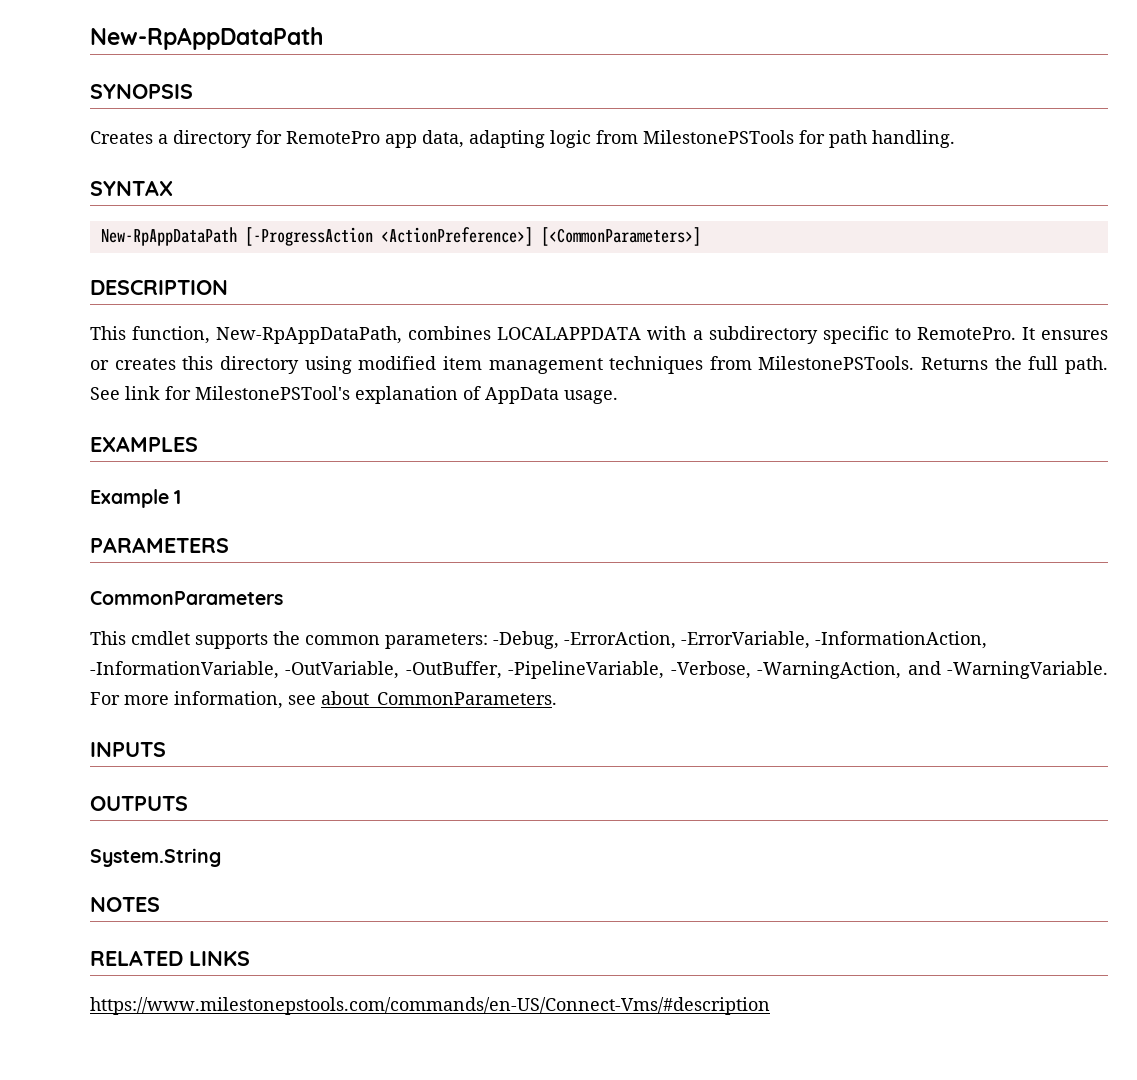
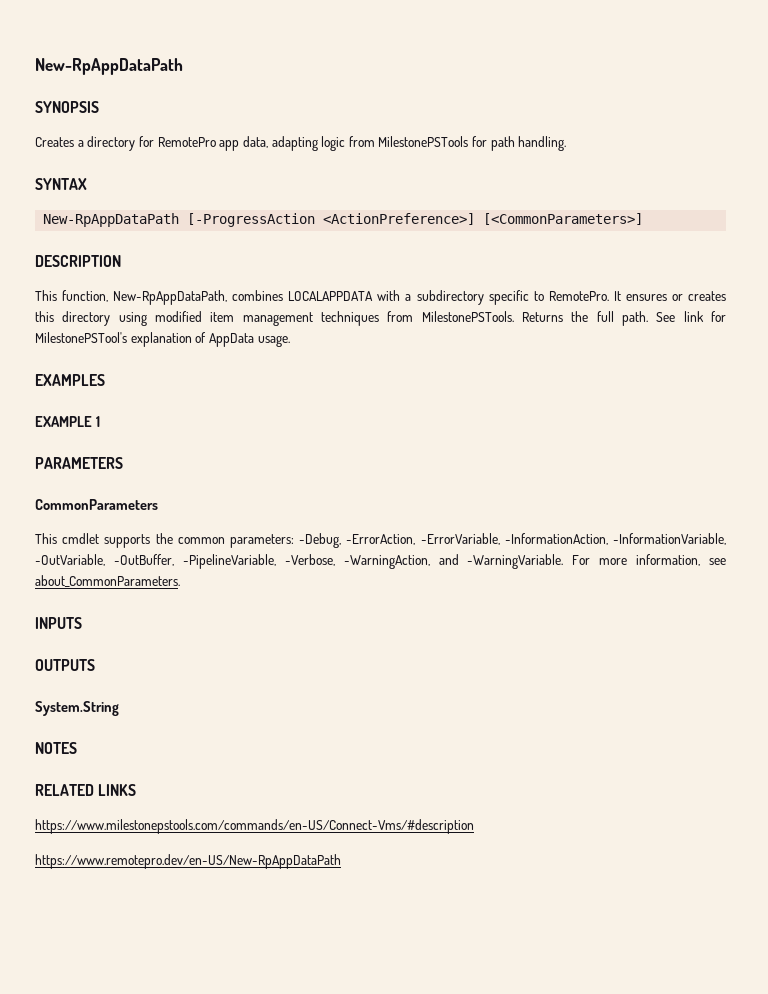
- Example 1
+ EXAMPLE 1
+ https://www.remotepro.dev/en-US/New-RpAppDataPath

